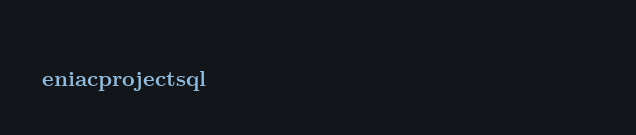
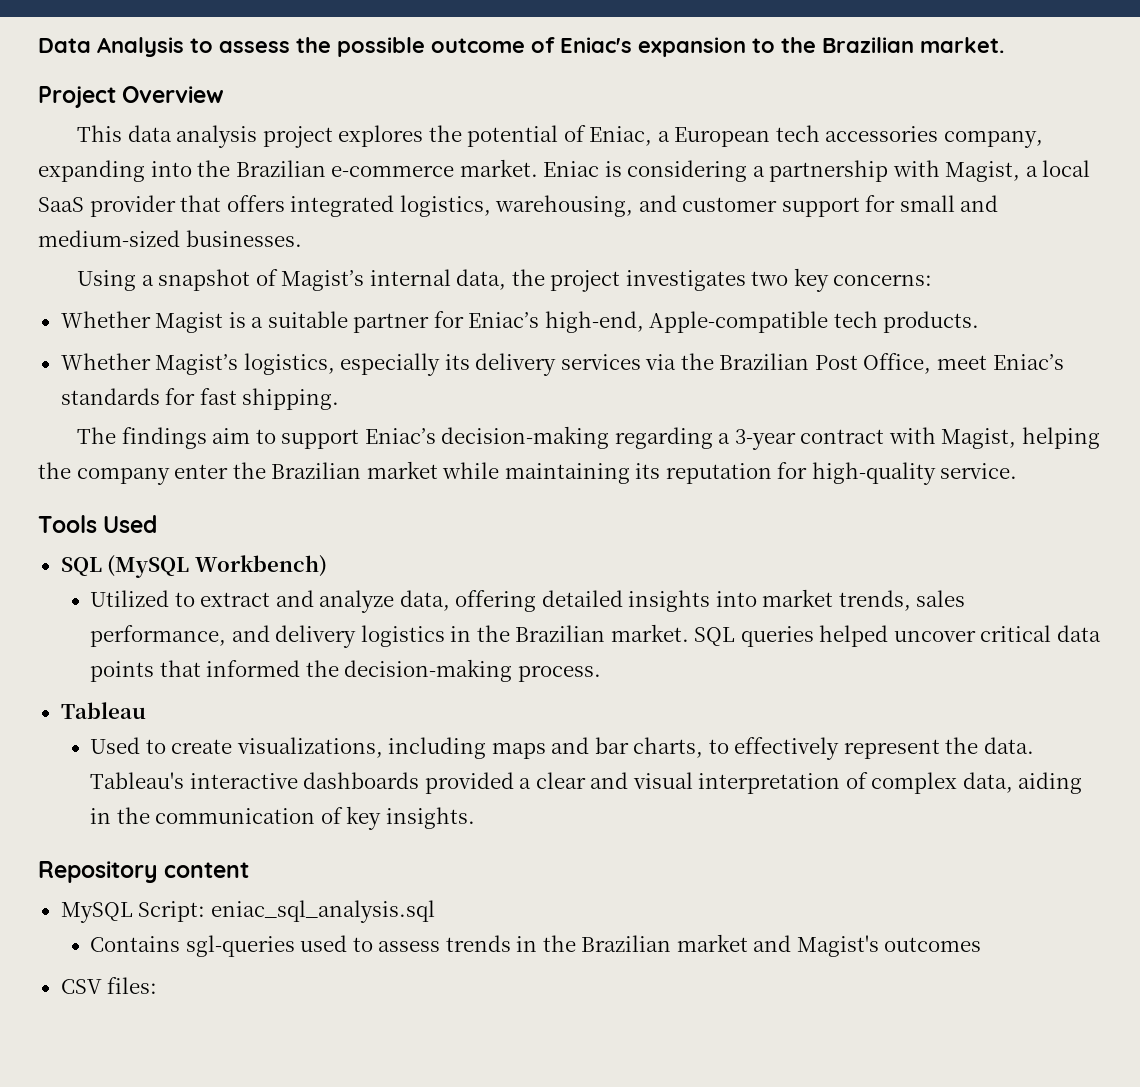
- eniacprojectsql
+ Data Analysis to assess the possible outcome of Eniac's expansion to the Brazilian market.
+ Project Overview
+ This data analysis project explores the potential of Eniac, a European tech accessories company, expanding into the Brazilian e-commerce market. Eniac is considering a partnership with Magist, a local SaaS provider that offers integrated logistics, warehousing, and customer support for small and medium-sized businesses.
+ Using a snapshot of Magist’s internal data, the project investigates two key concerns:
+ Whether Magist is a suitable partner for Eniac’s high-end, Apple-compatible tech products.
+ Whether Magist’s logistics, especially its delivery services via the Brazilian Post Office, meet Eniac’s standards for fast shipping.
+ The findings aim to support Eniac’s decision-making regarding a 3-year contract with Magist, helping the company enter the Brazilian market while maintaining its reputation for high-quality service.
+ Tools Used
+ SQL (MySQL Workbench)
+ Utilized to extract and analyze data, offering detailed insights into market trends, sales performance, and delivery logistics in the Brazilian market. SQL queries helped uncover critical data points that informed the decision-making process.
+ Tableau
+ Used to create visualizations, including maps and bar charts, to effectively represent the data. Tableau's interactive dashboards provided a clear and visual interpretation of complex data, aiding in the communication of key insights.
+ Repository content
+ MySQL Script: eniac_sql_analysis.sql
+ Contains sgl-queries used to assess trends in the Brazilian market and Magist's outcomes
+ CSV files:

